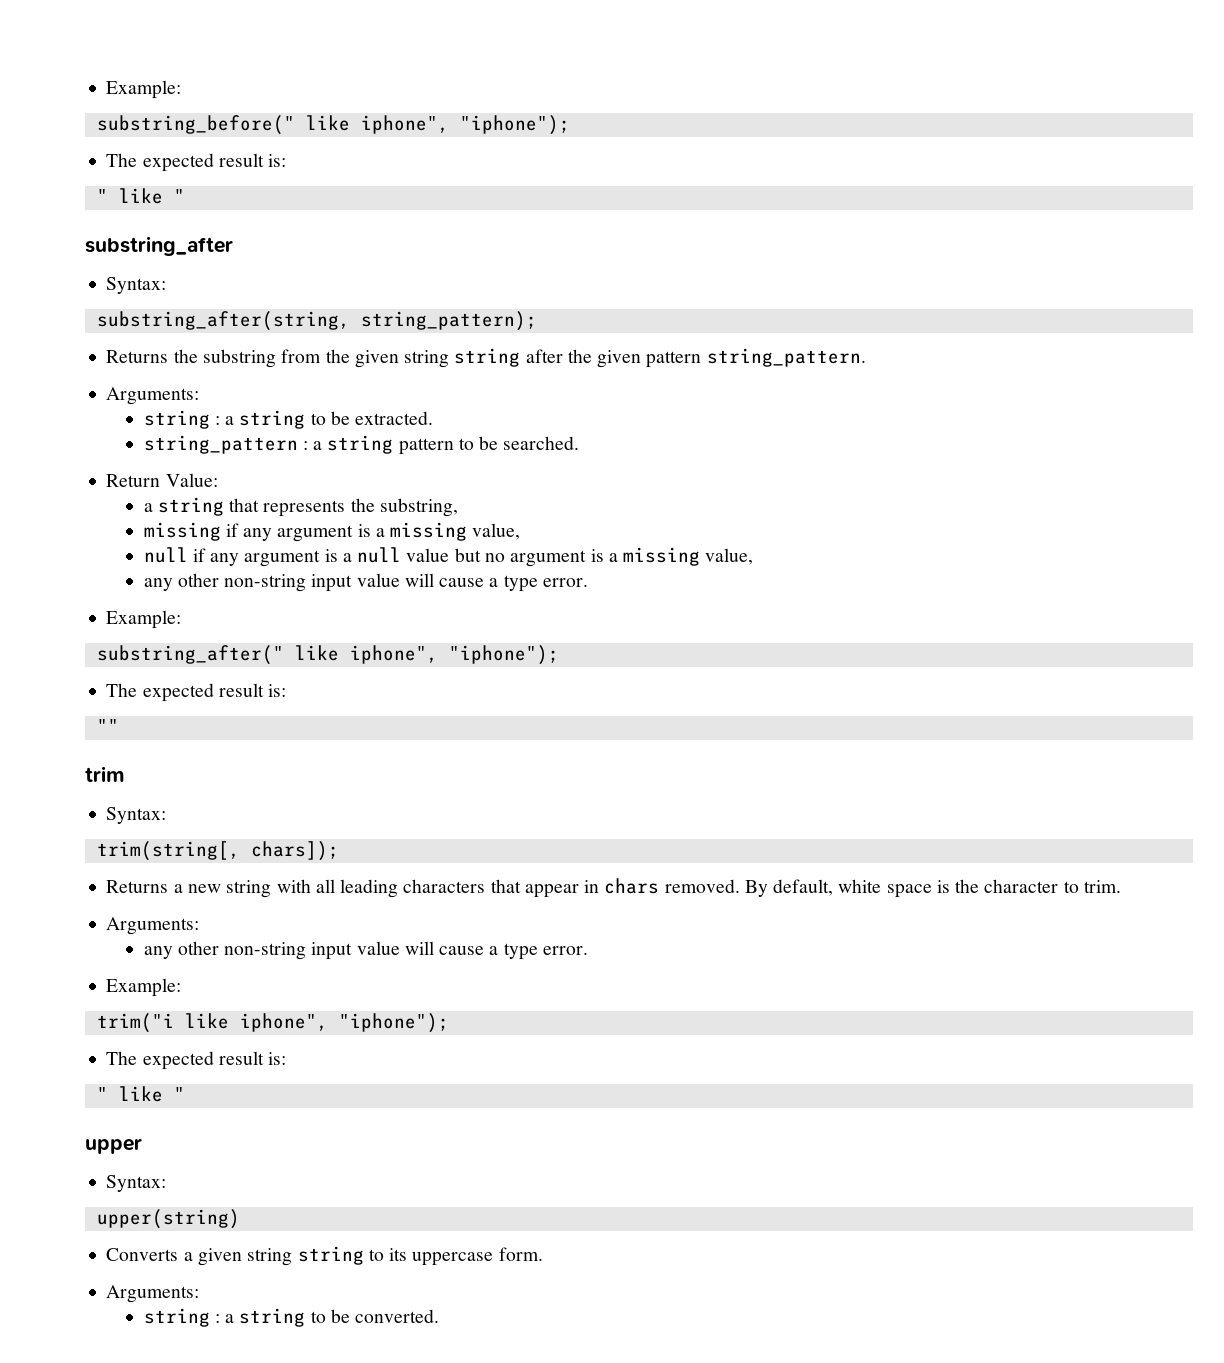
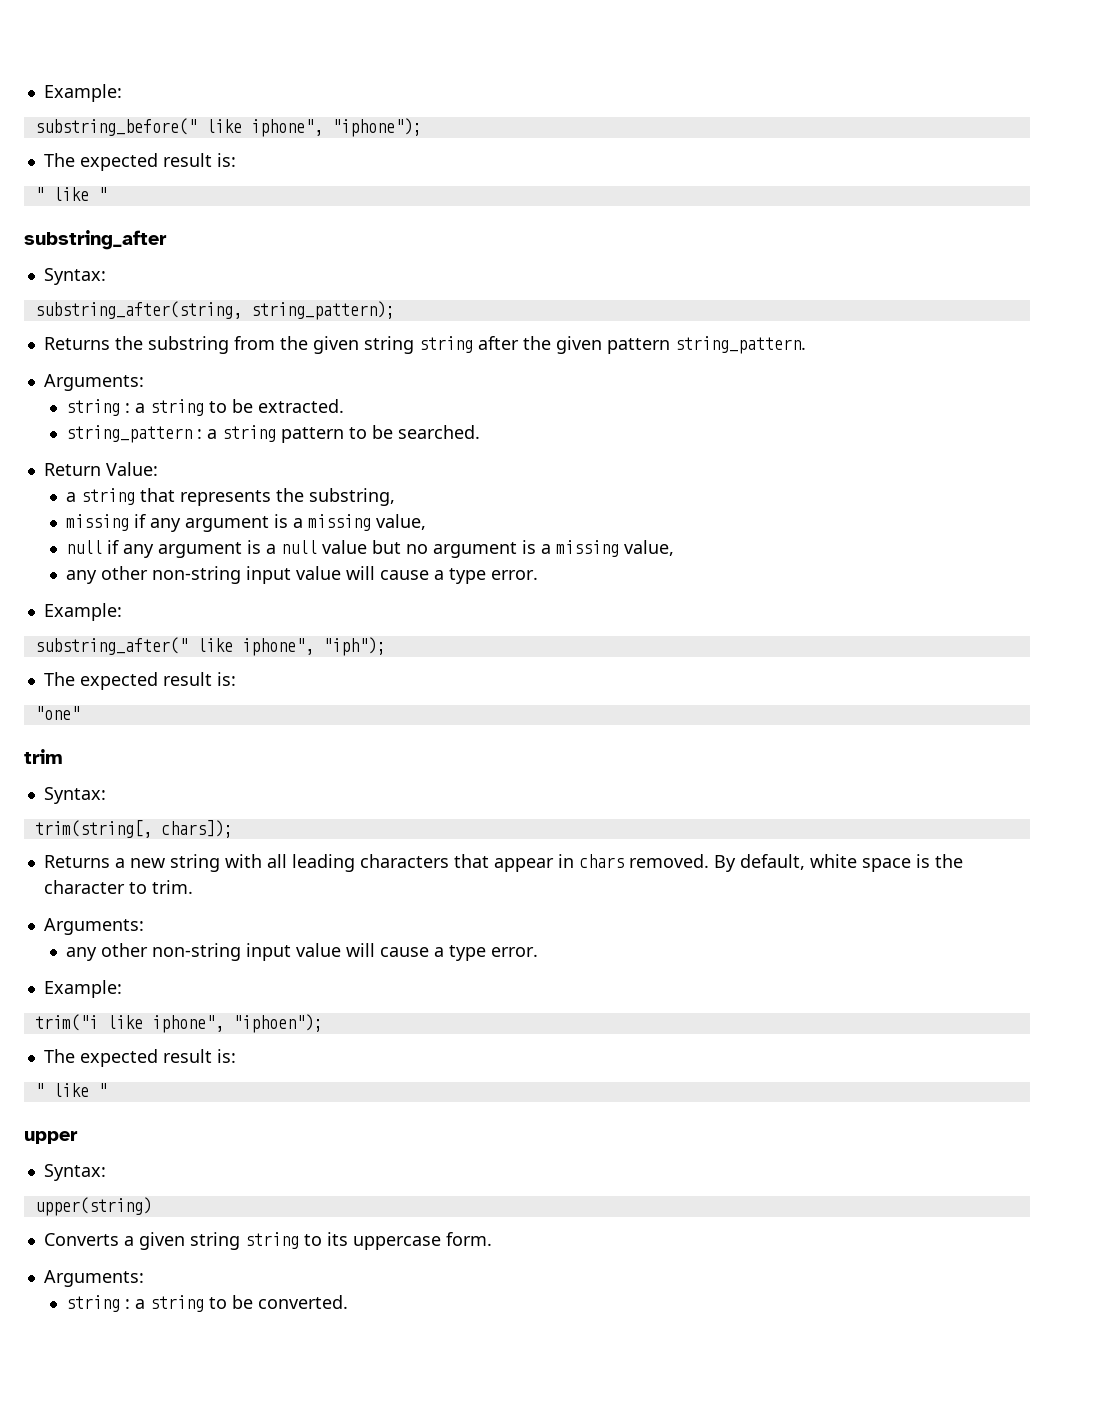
- substring_after(" like iphone", "iphone");
+ substring_after(" like iphone", "iph");
  The expected result is:
- ""
+ "one"
- trim("i like iphone", "iphone");
+ trim("i like iphone", "iphoen");

